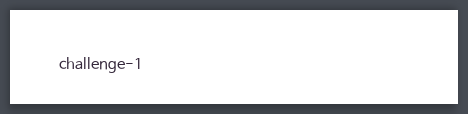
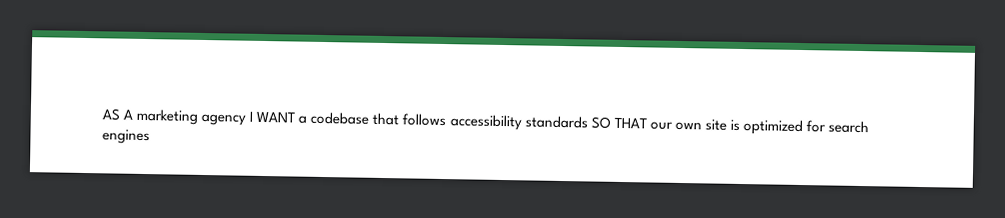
- challenge-1
+ AS A marketing agency I WANT a codebase that follows accessibility standards SO THAT our own site is optimized for search engines

